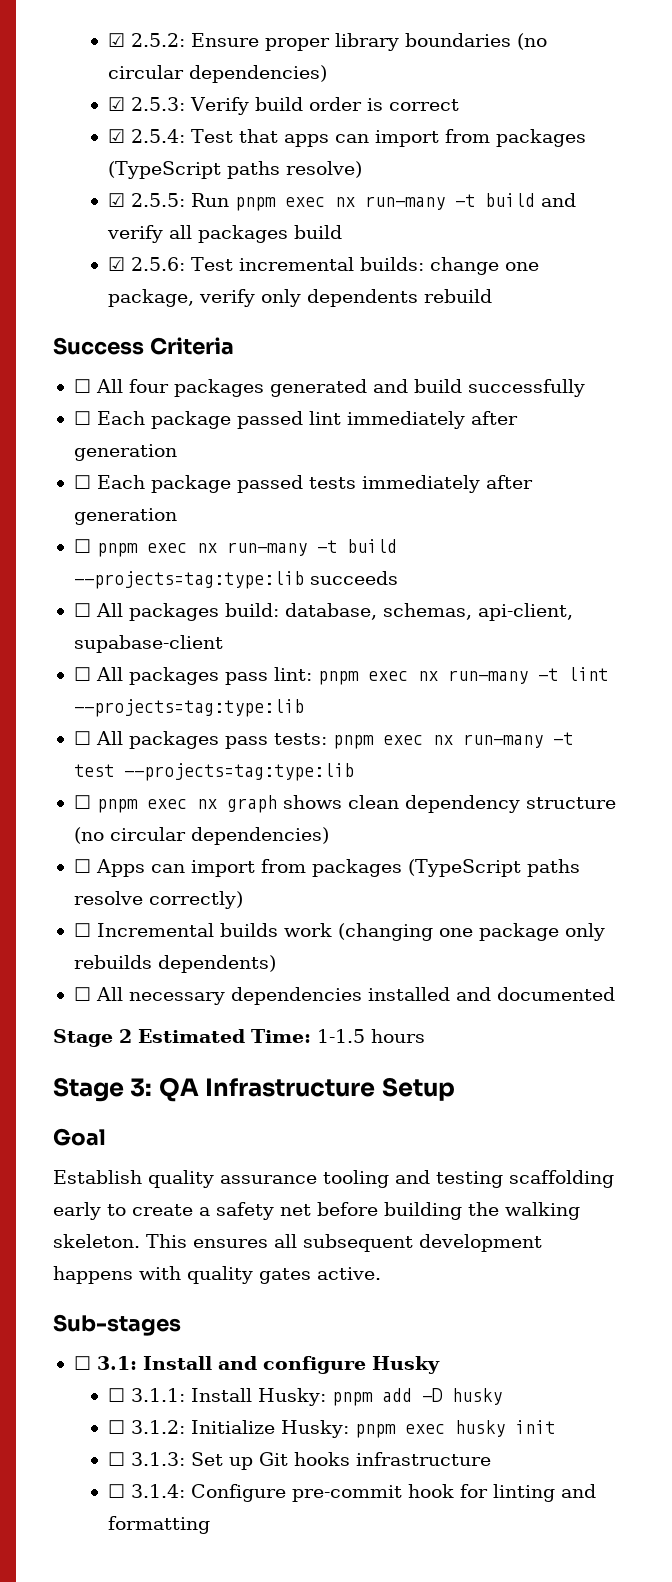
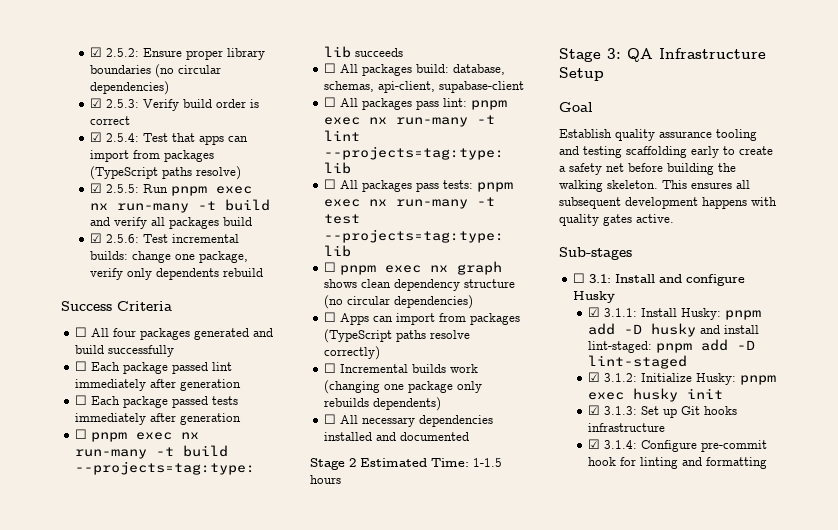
- ☐ 3.1.1: Install Husky: pnpm add -D husky
- ☐ 3.1.2: Initialize Husky: pnpm exec husky init
+ ☑ 3.1.1: Install Husky: pnpm add -D husky and install lint-staged: pnpm add -D lint-staged
+ ☑ 3.1.2: Initialize Husky: pnpm exec husky init
- ☐ 3.1.3: Set up Git hooks infrastructure
+ ☑ 3.1.3: Set up Git hooks infrastructure
- ☐ 3.1.4: Configure pre-commit hook for linting and formatting
+ ☑ 3.1.4: Configure pre-commit hook for linting and formatting

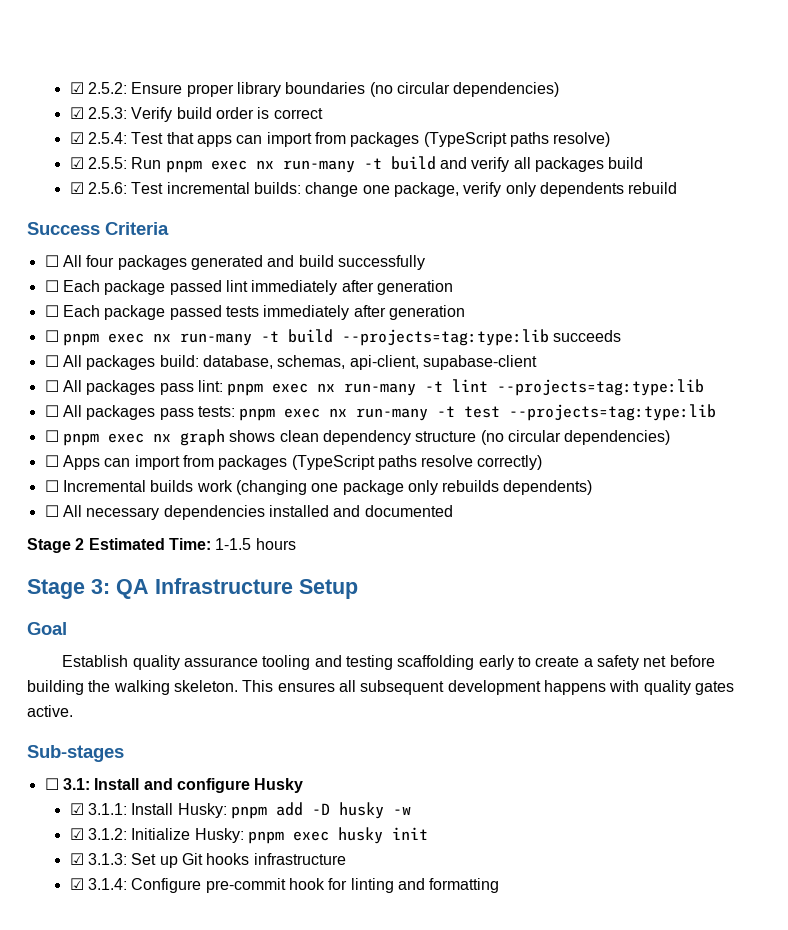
- ☑ 3.1.1: Install Husky: pnpm add -D husky and install lint-staged: pnpm add -D lint-staged
+ ☑ 3.1.1: Install Husky: pnpm add -D husky -w

